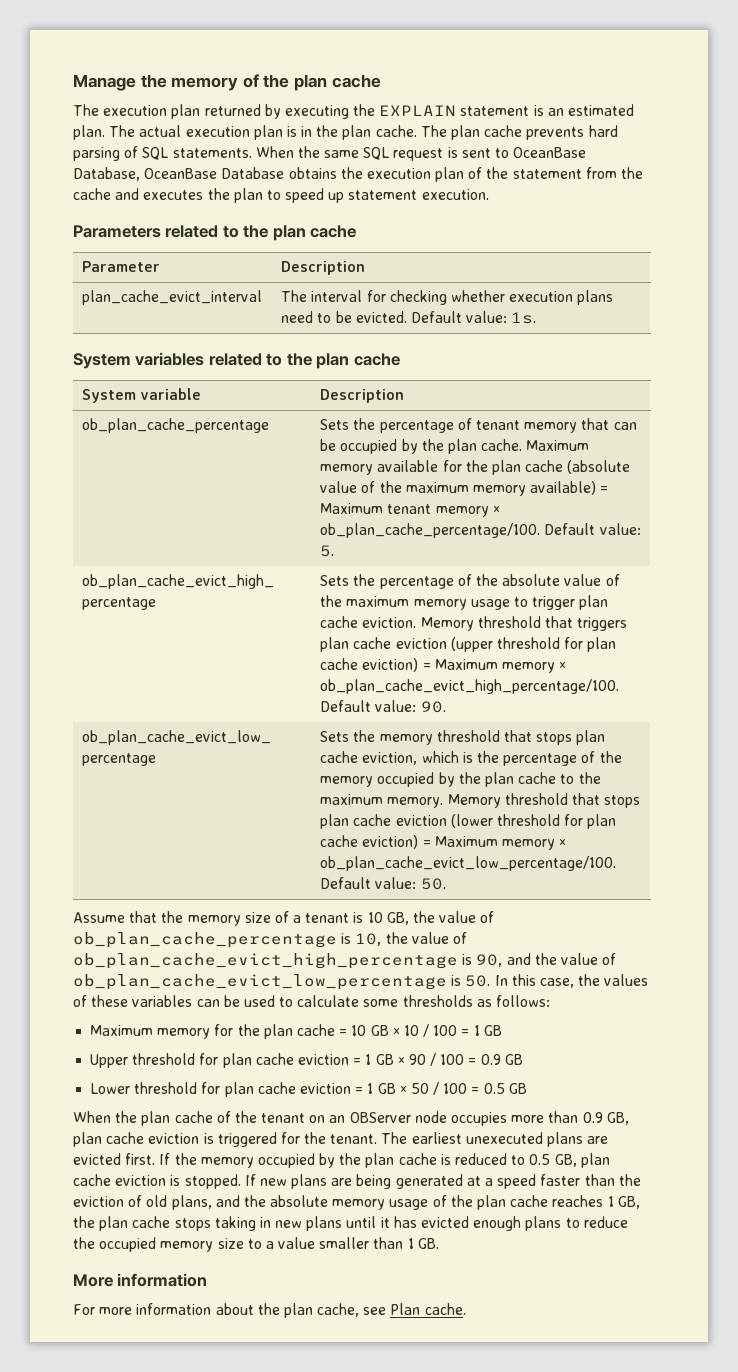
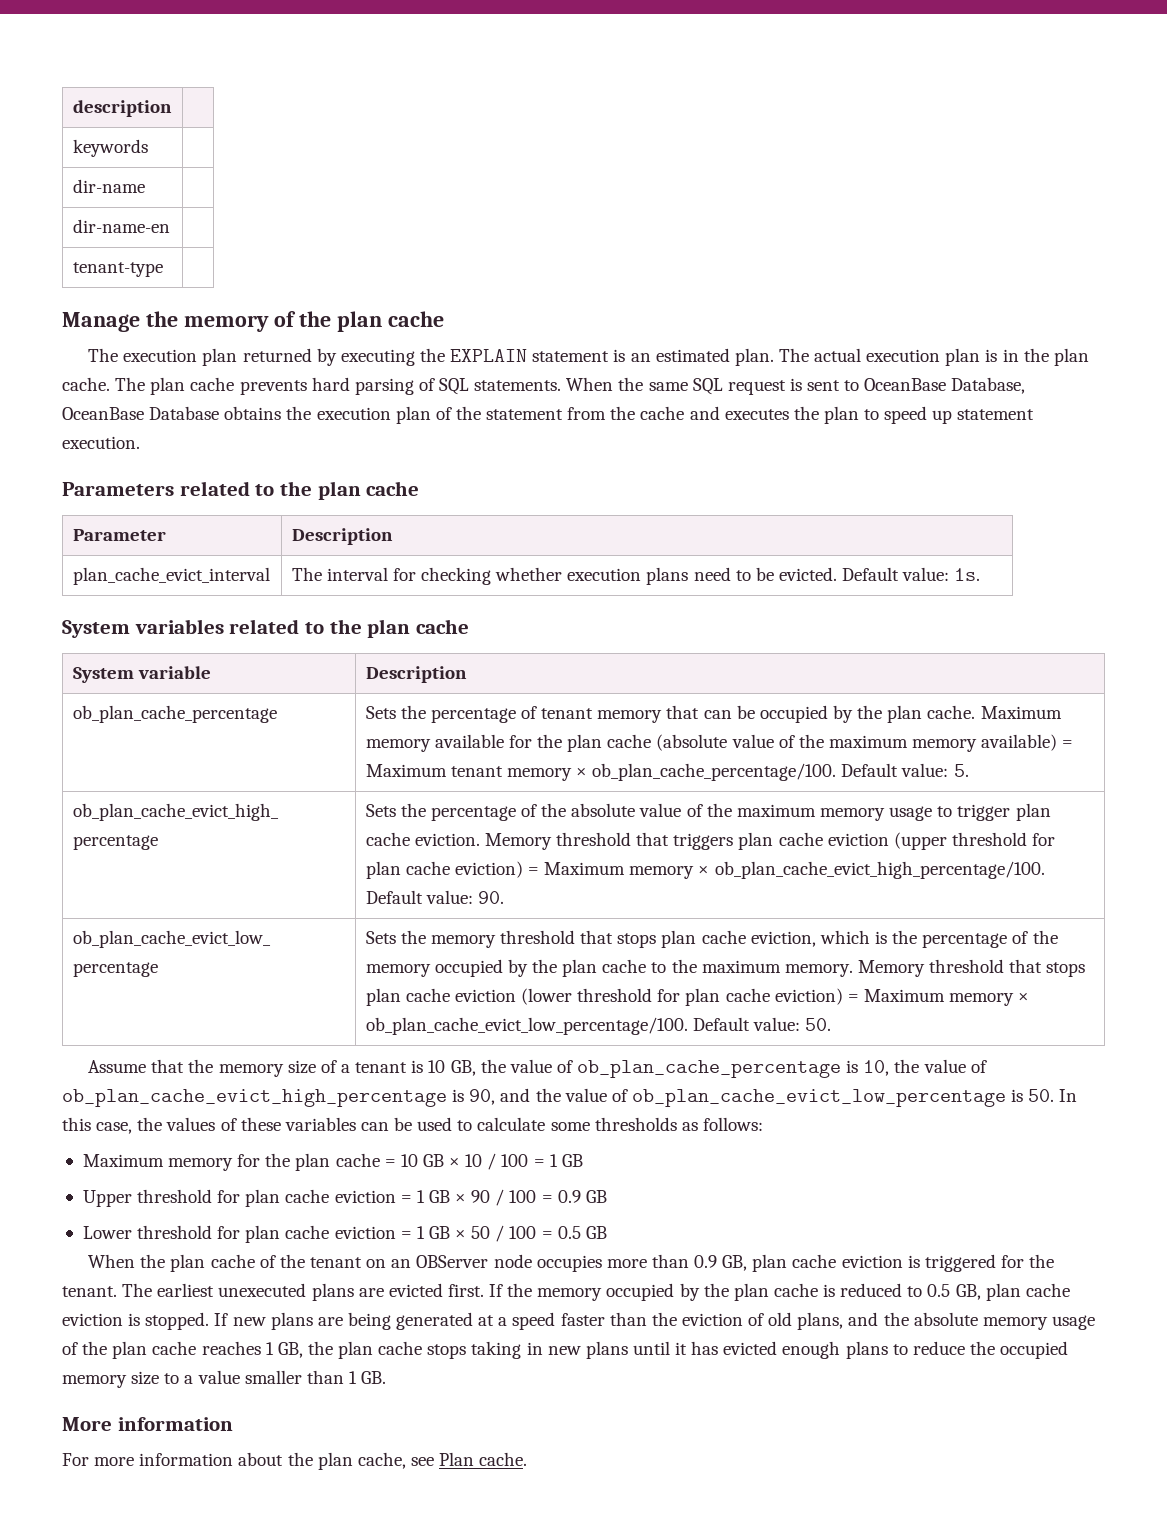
+ description |
+ keywords |
+ dir-name |
+ dir-name-en |
+ tenant-type |

